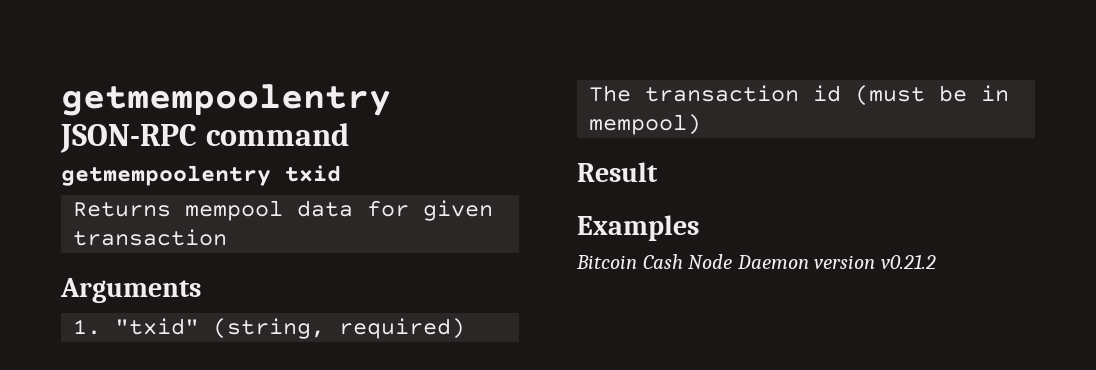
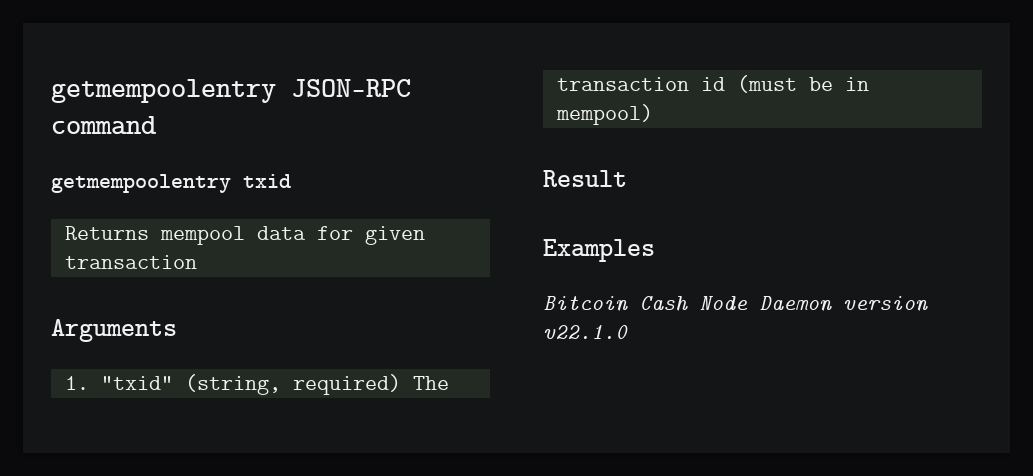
- Bitcoin Cash Node Daemon version v0.21.2
+ Bitcoin Cash Node Daemon version v22.1.0

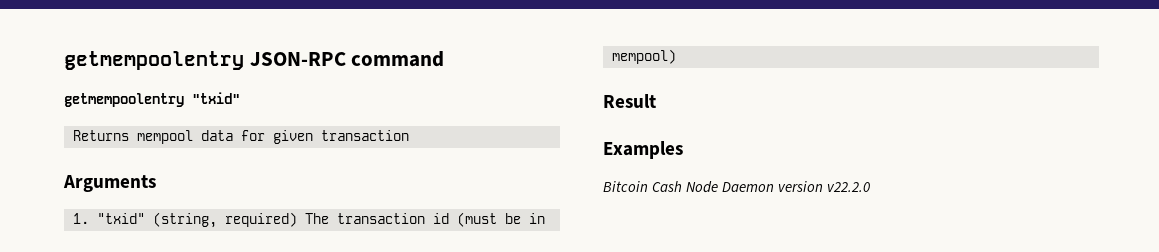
- getmempoolentry txid
+ getmempoolentry "txid"
- Bitcoin Cash Node Daemon version v22.1.0
+ Bitcoin Cash Node Daemon version v22.2.0

